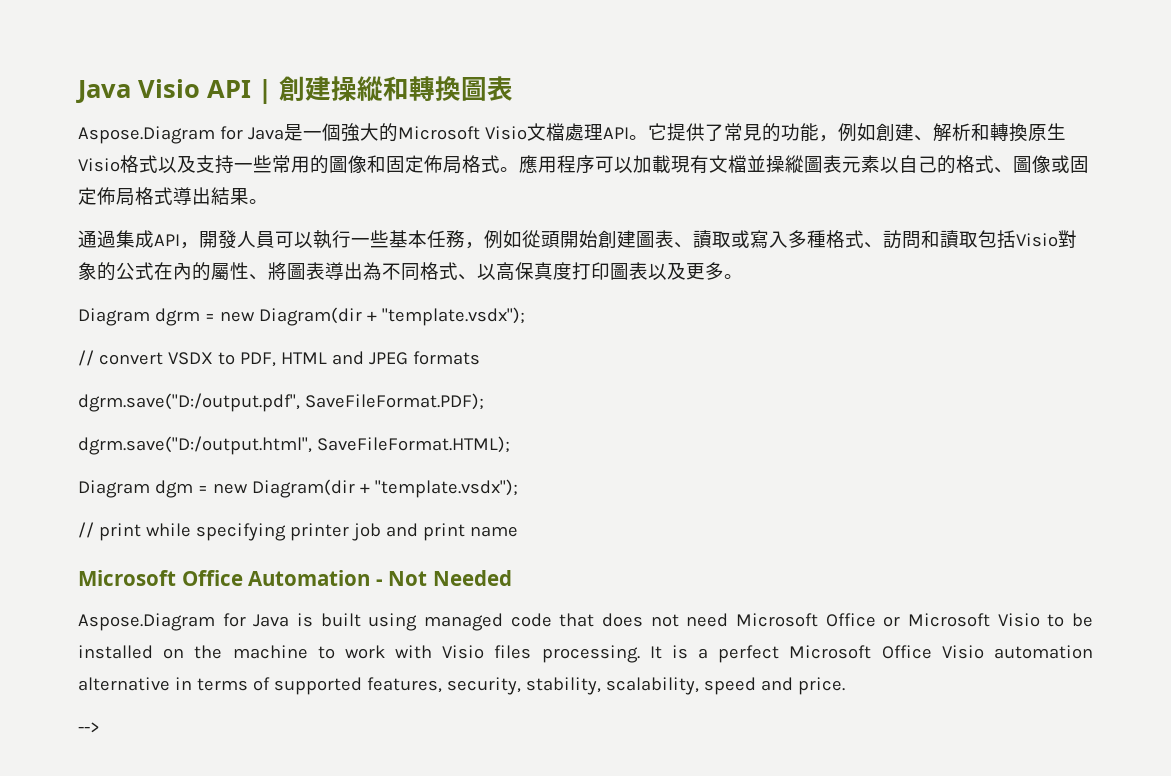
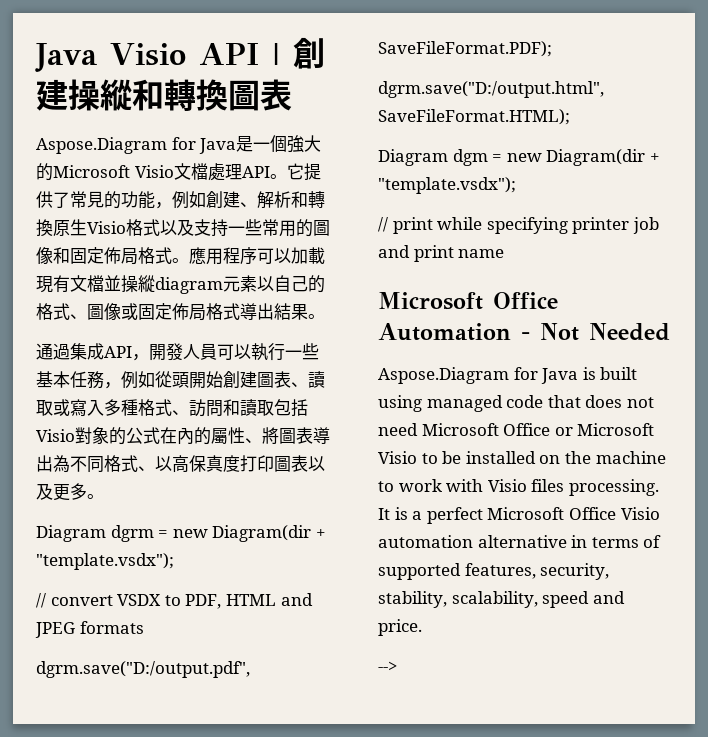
- 應用程序可以加載現有文檔並操縱圖表元素以自己的格式、圖像或固定佈局格式導出結果。
+ 應用程序可以加載現有文檔並操縱diagram元素以自己的格式、圖像或固定佈局格式導出結果。

